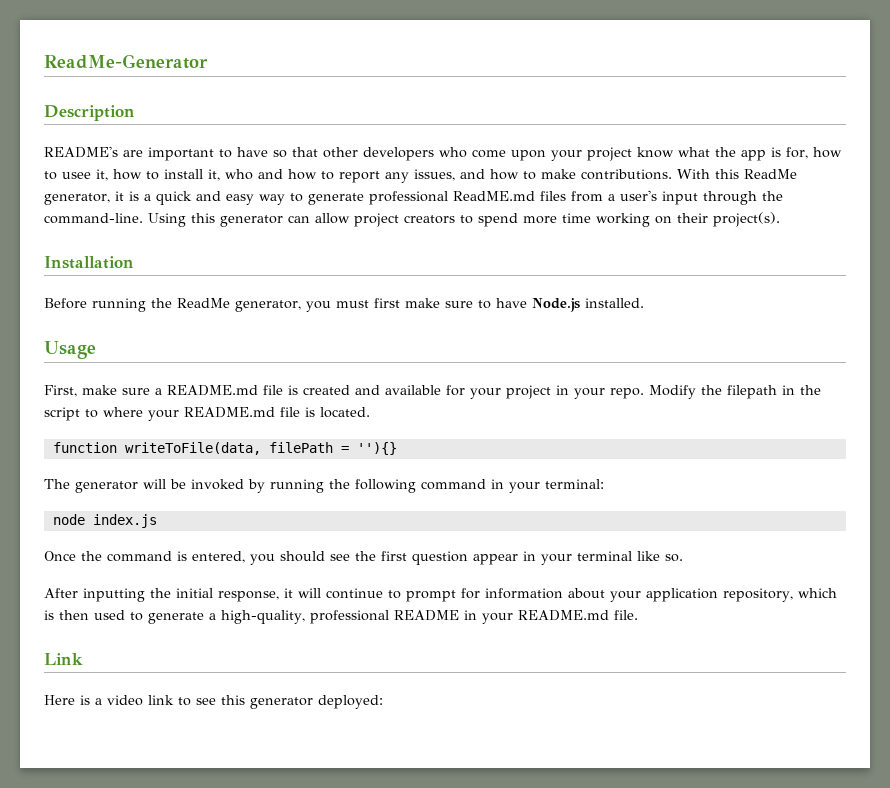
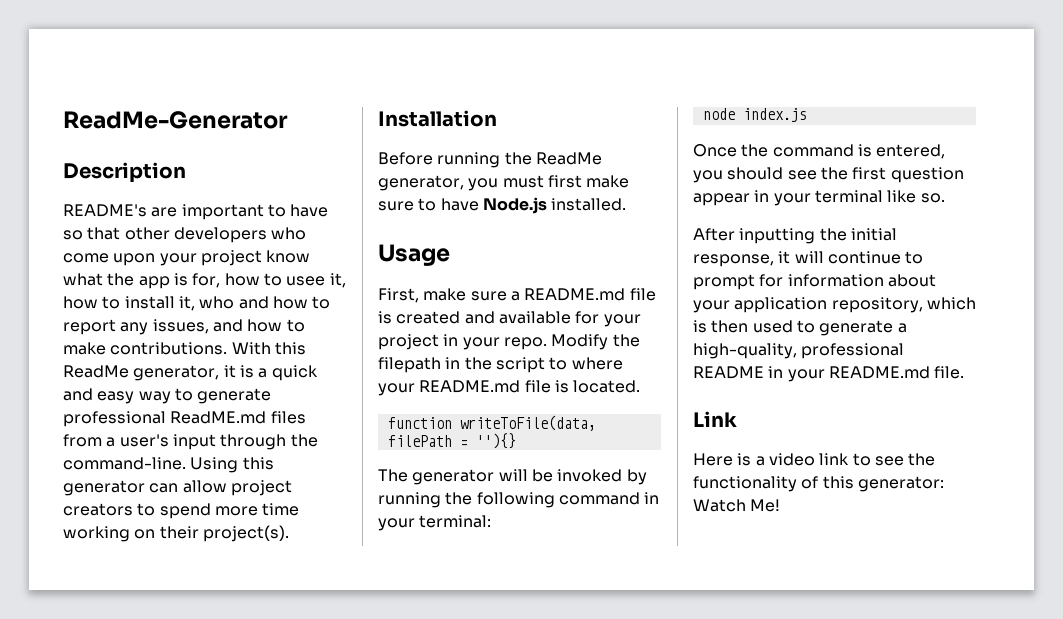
- Here is a video link to see this generator deployed:
+ Here is a video link to see the functionality of this generator: Watch Me!

